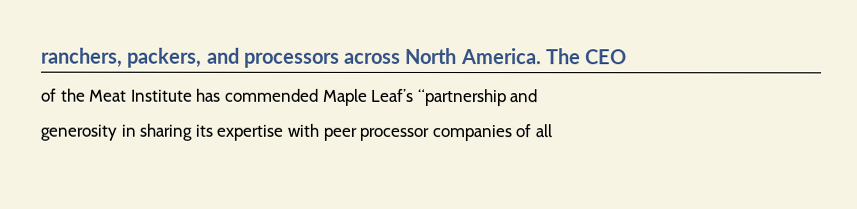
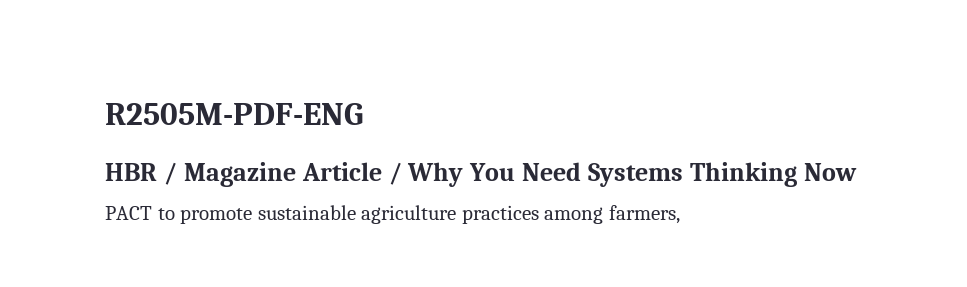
- ranchers, packers, and processors across North America. The CEO
- of the Meat Institute has commended Maple Leaf’s “partnership and
- generosity in sharing its expertise with peer processor companies of all
+ R2505M-PDF-ENG
+ HBR / Magazine Article / Why You Need Systems Thinking Now
+ PACT to promote sustainable agriculture practices among farmers,

